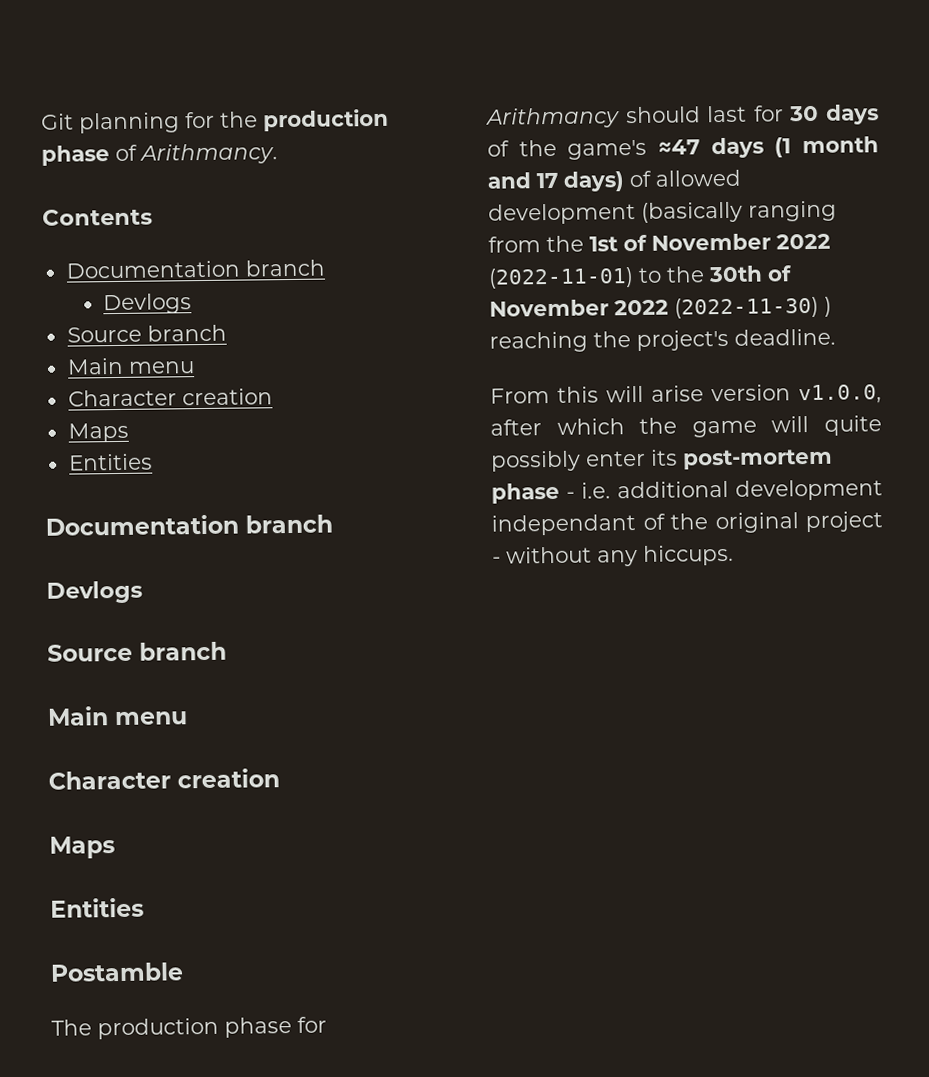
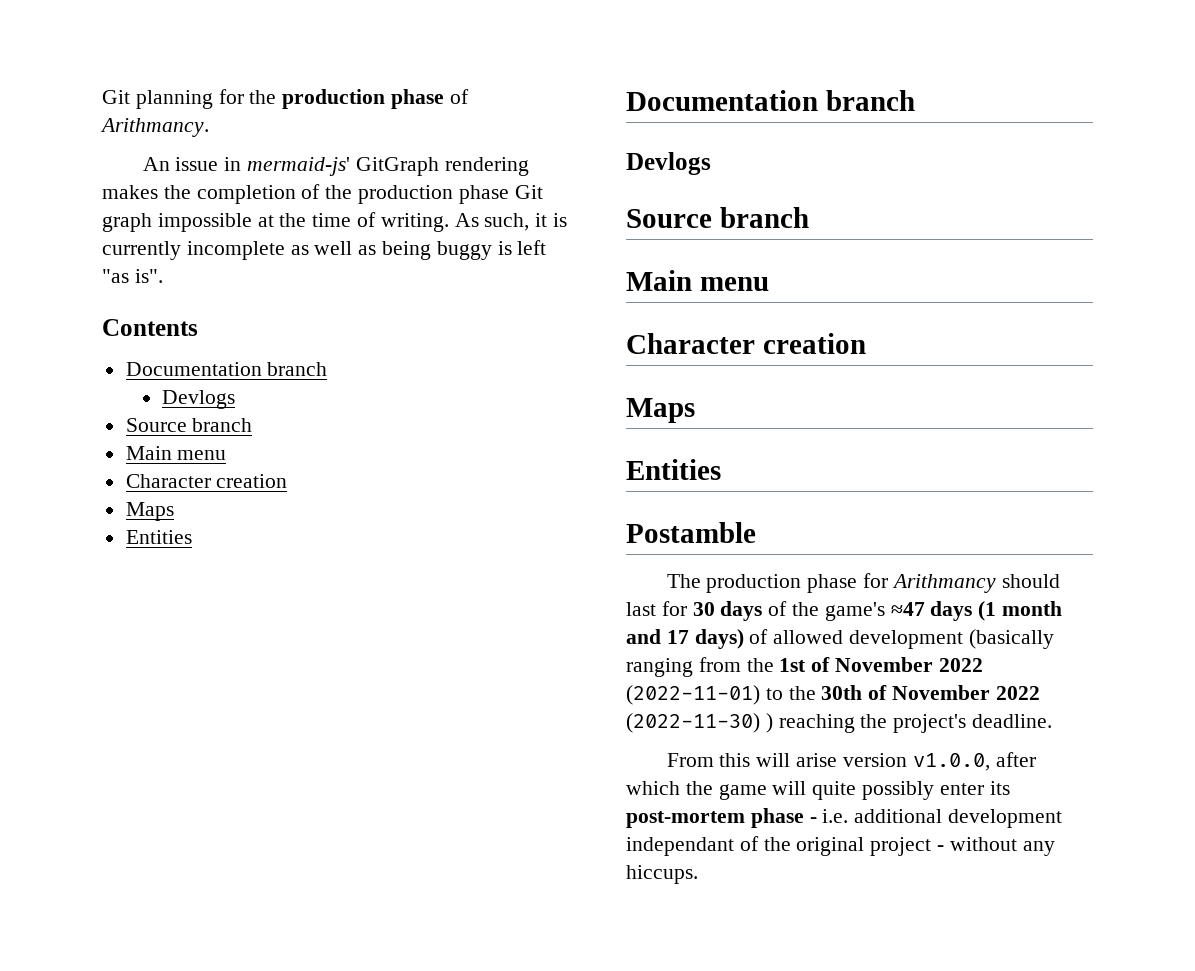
+ An issue in mermaid-js' GitGraph rendering makes the completion of the production phase Git graph impossible at the time of writing. As such, it is currently incomplete as well as being buggy is left "as is".

